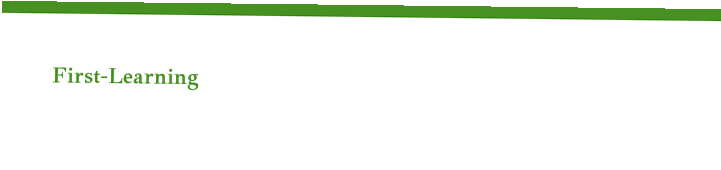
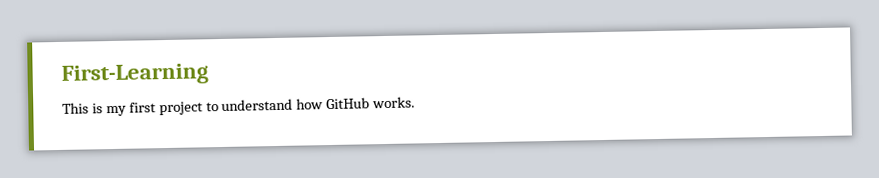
+ This is my first project to understand how GitHub works.

